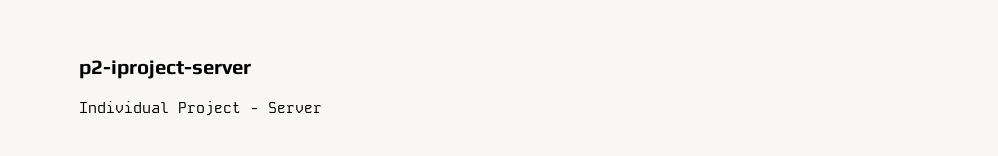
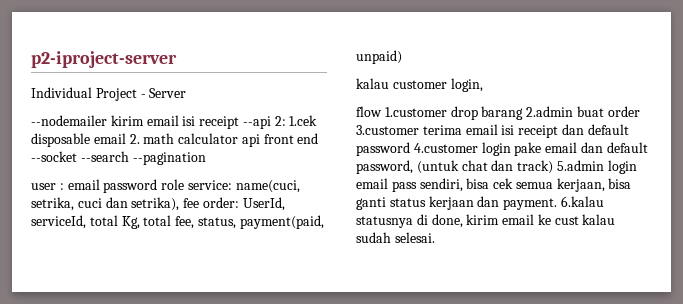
+ --nodemailer kirim email isi receipt --api 2: 1.cek disposable email 2. math calculator api front end --socket --search --pagination
+ user : email password role service: name(cuci, setrika, cuci dan setrika), fee order: UserId, serviceId, total Kg, total fee, status, payment(paid, unpaid)
+ kalau customer login,
+ flow 1.customer drop barang 2.admin buat order 3.customer terima email isi receipt dan default password 4.customer login pake email dan default password, (untuk chat dan track) 5.admin login email pass sendiri, bisa cek semua kerjaan, bisa ganti status kerjaan dan payment. 6.kalau statusnya di done, kirim email ke cust kalau sudah selesai.

